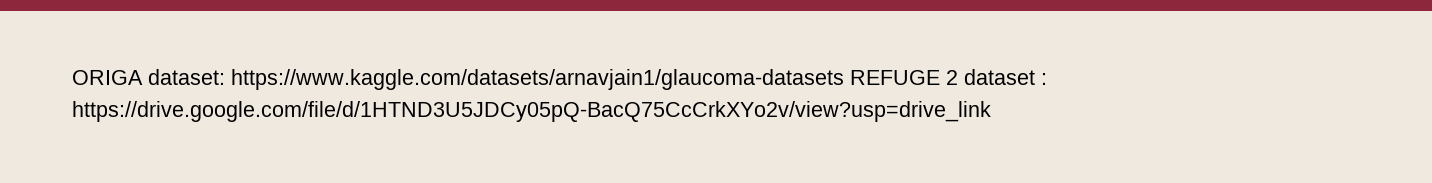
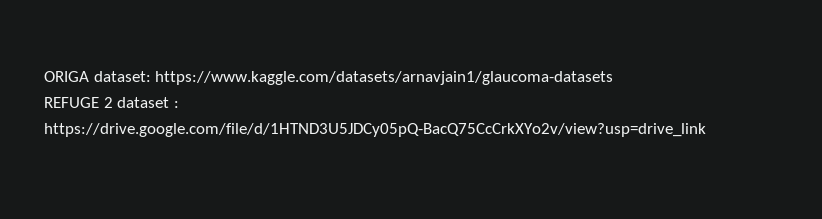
- ORIGA dataset: https://www.kaggle.com/datasets/arnavjain1/glaucoma-datasets REFUGE 2 dataset : https://drive.google.com/file/d/1HTND3U5JDCy05pQ-BacQ75CcCrkXYo2v/view?usp=drive_link
+ ORIGA dataset: https://www.kaggle.com/datasets/arnavjain1/glaucoma-datasets
+ REFUGE 2 dataset : https://drive.google.com/file/d/1HTND3U5JDCy05pQ-BacQ75CcCrkXYo2v/view?usp=drive_link

